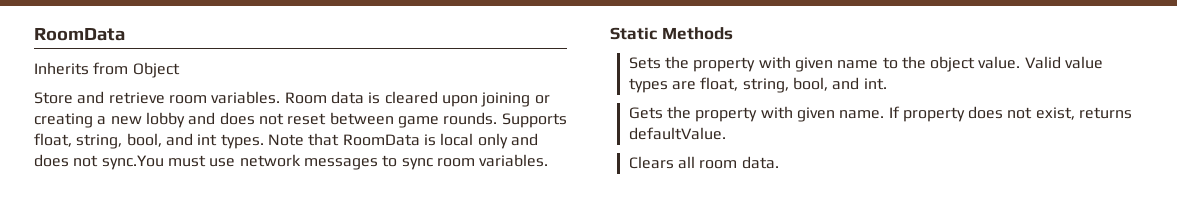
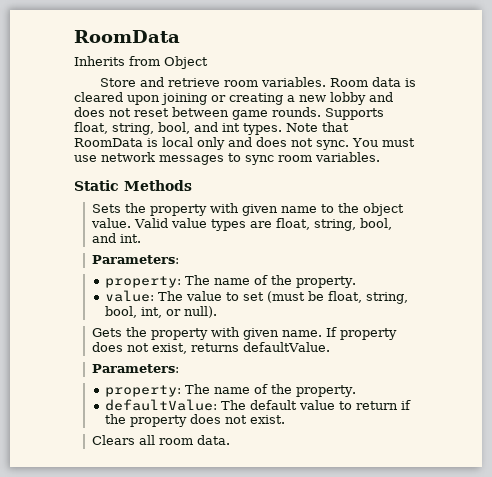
- Note that RoomData is local only and does not sync.You must use network messages to sync room variables.
+ Note that RoomData is local only and does not sync. You must use network messages to sync room variables.
  Valid value types are float, string, bool, and int.
+ Parameters:
+ property: The name of the property.
+ value: The value to set (must be float, string, bool, int, or null).
  If property does not exist, returns defaultValue.
+ Parameters:
+ property: The name of the property.
+ defaultValue: The default value to return if the property does not exist.

